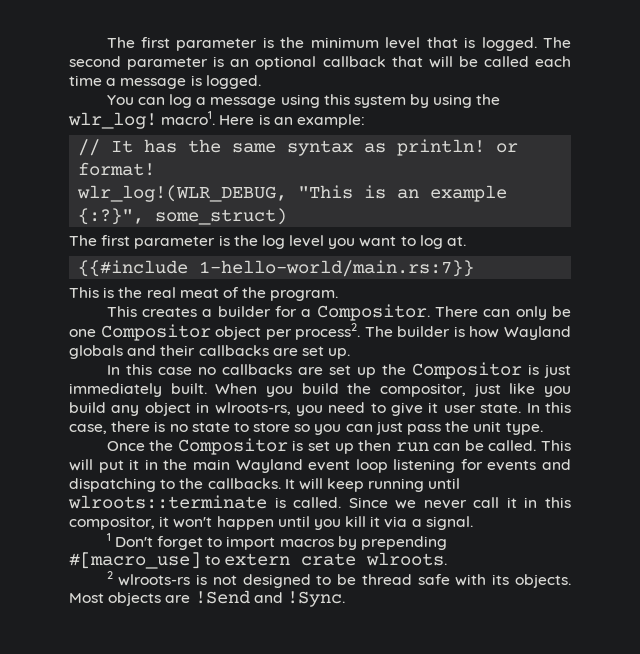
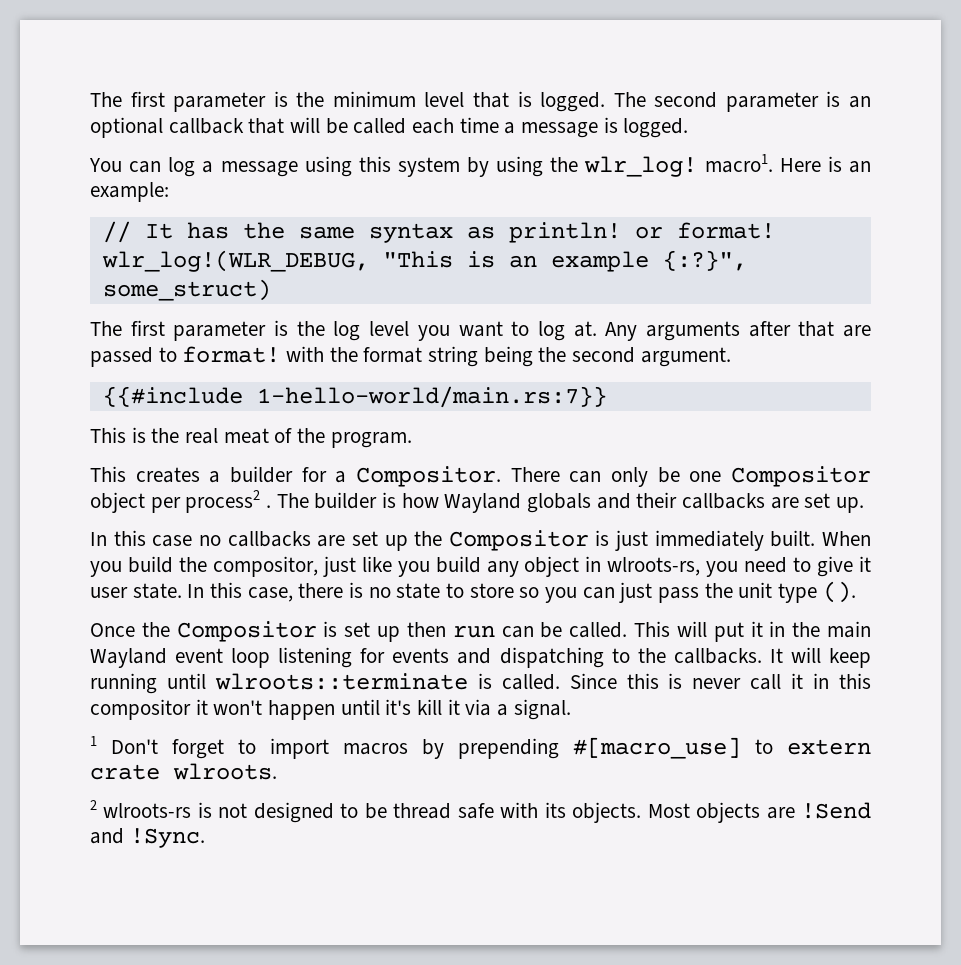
+ Any arguments after that are passed to format! with the format string being the second argument.
- There can only be one Compositor object per process2.
+ There can only be one Compositor object per process2 .
- In this case, there is no state to store so you can just pass the unit type.
+ In this case, there is no state to store so you can just pass the unit type ().
- Since we never call it in this compositor, it won't happen until you kill it via a signal.
+ Since this is never call it in this compositor it won't happen until it's kill it via a signal.

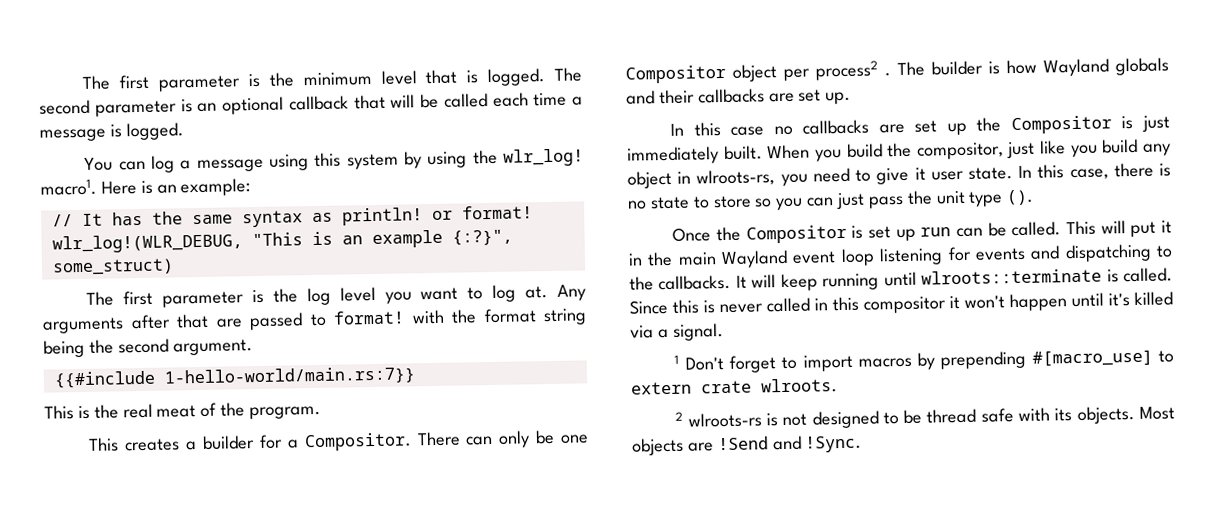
- Once the Compositor is set up then run can be called.
+ Once the Compositor is set up run can be called.
- Since this is never call it in this compositor it won't happen until it's kill it via a signal.
+ Since this is never called in this compositor it won't happen until it's killed via a signal.

